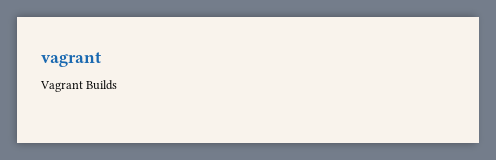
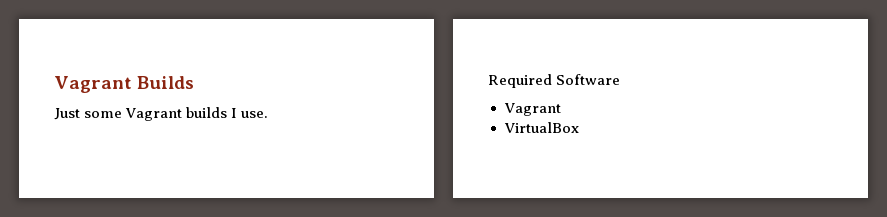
- vagrant
  Vagrant Builds
+ Just some Vagrant builds I use.
+ Required Software
+ Vagrant
+ VirtualBox

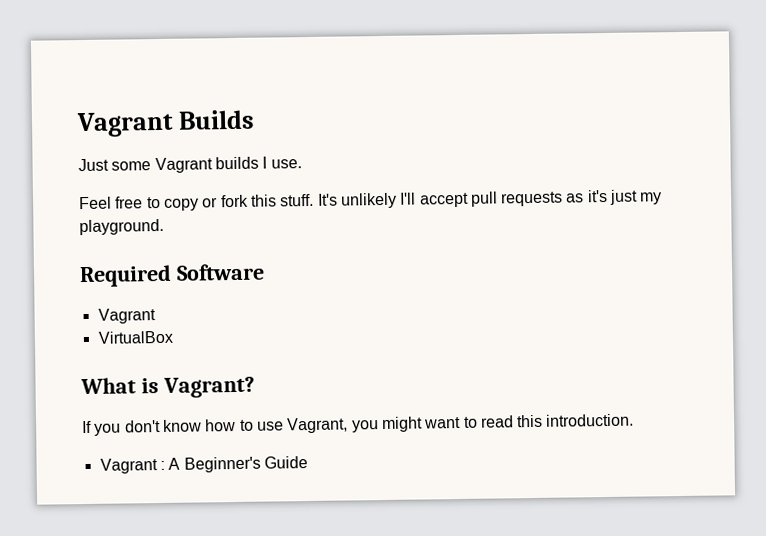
+ Feel free to copy or fork this stuff. It's unlikely I'll accept pull requests as it's just my playground.
  Required Software
  Vagrant
  VirtualBox
+ What is Vagrant?
+ If you don't know how to use Vagrant, you might want to read this introduction.
+ Vagrant : A Beginner's Guide

